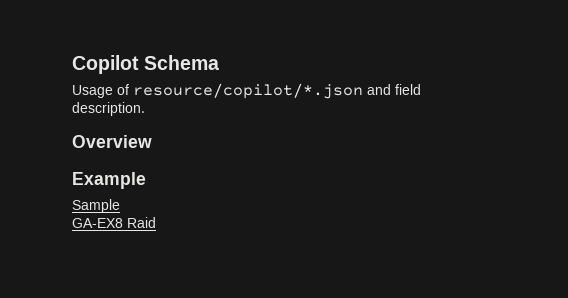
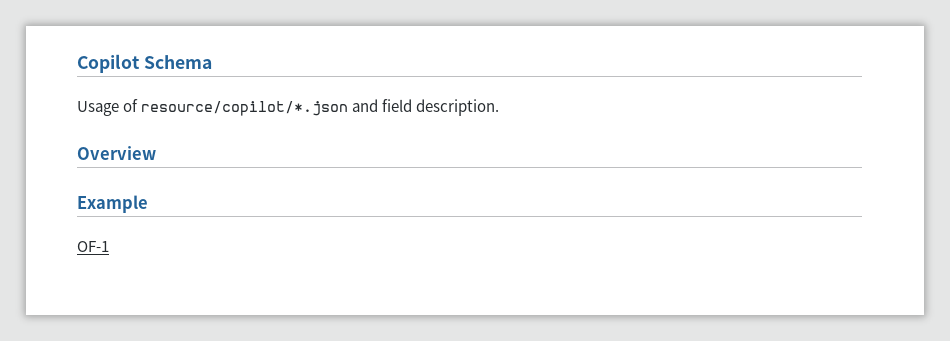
- Sample
- GA-EX8 Raid
+ OF-1

